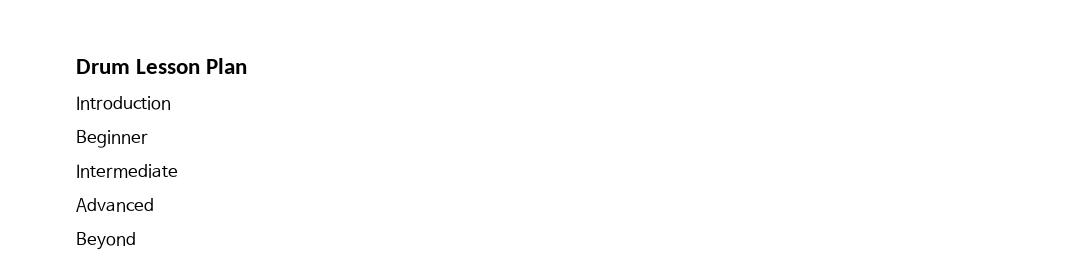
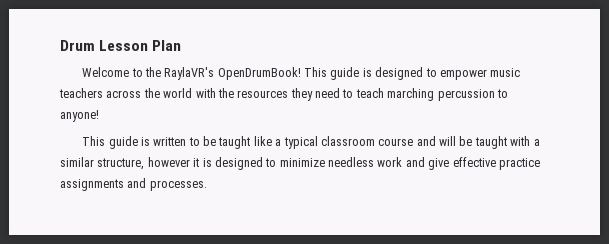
- Introduction
- Beginner
- Intermediate
- Advanced
- Beyond
+ Welcome to the RaylaVR's OpenDrumBook! This guide is designed to empower music teachers across the world with the resources they need to teach marching percussion to anyone!
+ This guide is written to be taught like a typical classroom course and will be taught with a similar structure, however it is designed to minimize needless work and give effective practice assignments and processes.

